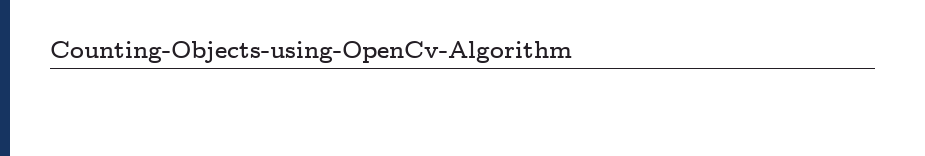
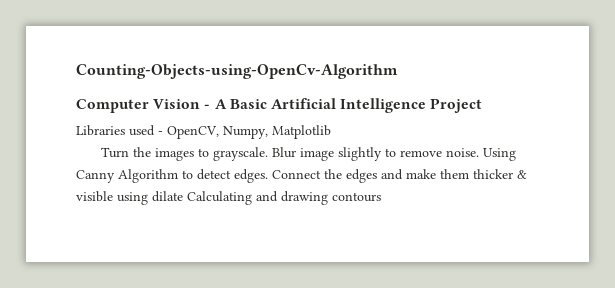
+ Computer Vision - A Basic Artificial Intelligence Project
+ Libraries used - OpenCV, Numpy, Matplotlib
+ Turn the images to grayscale. Blur image slightly to remove noise. Using Canny Algorithm to detect edges. Connect the edges and make them thicker & visible using dilate Calculating and drawing contours

